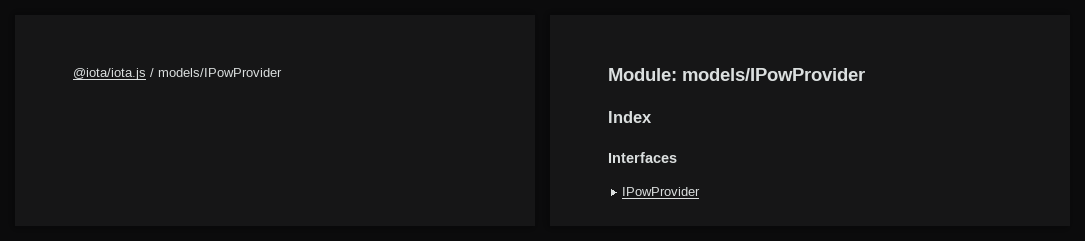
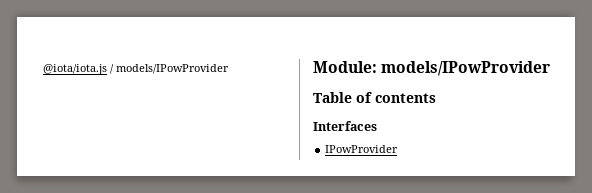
- Index
+ Table of contents

